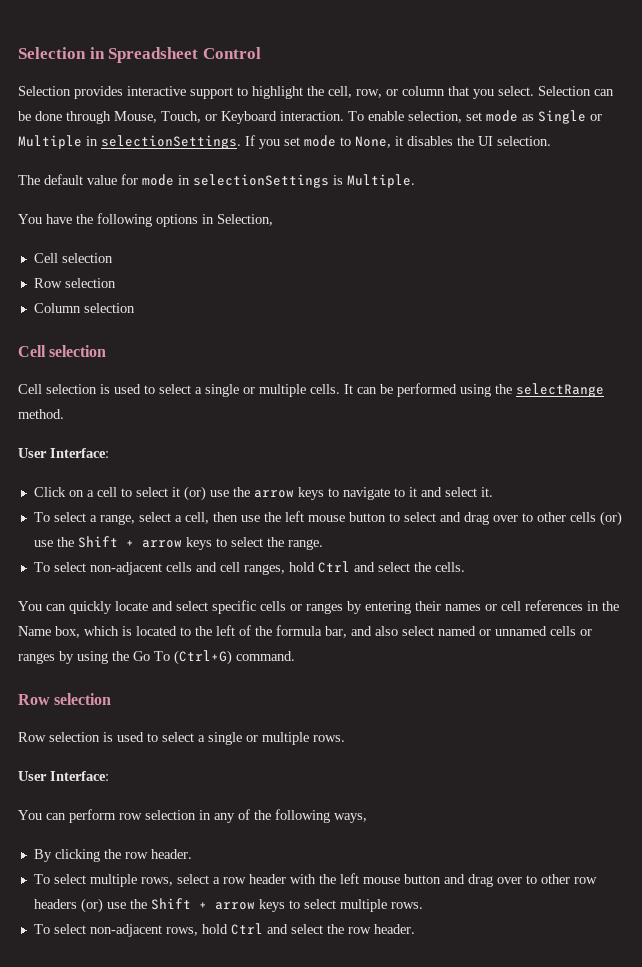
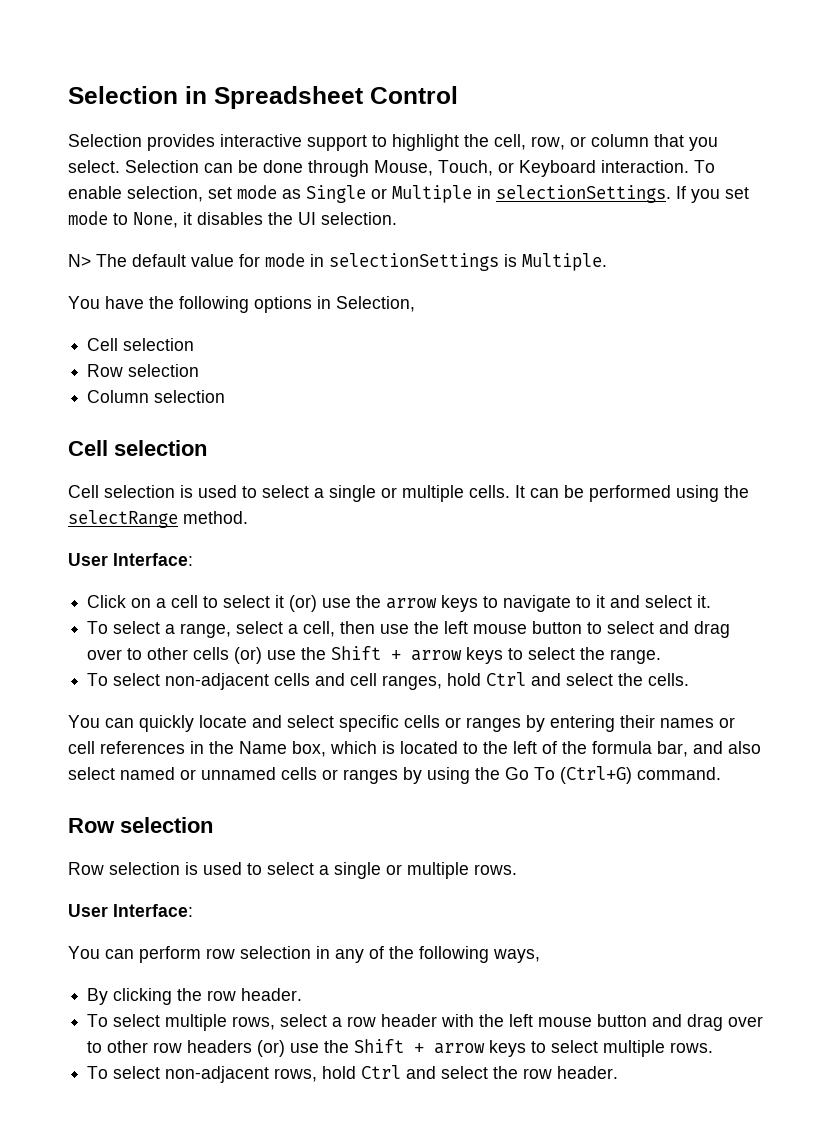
- The default value for mode in selectionSettings is Multiple.
+ N> The default value for mode in selectionSettings is Multiple.

